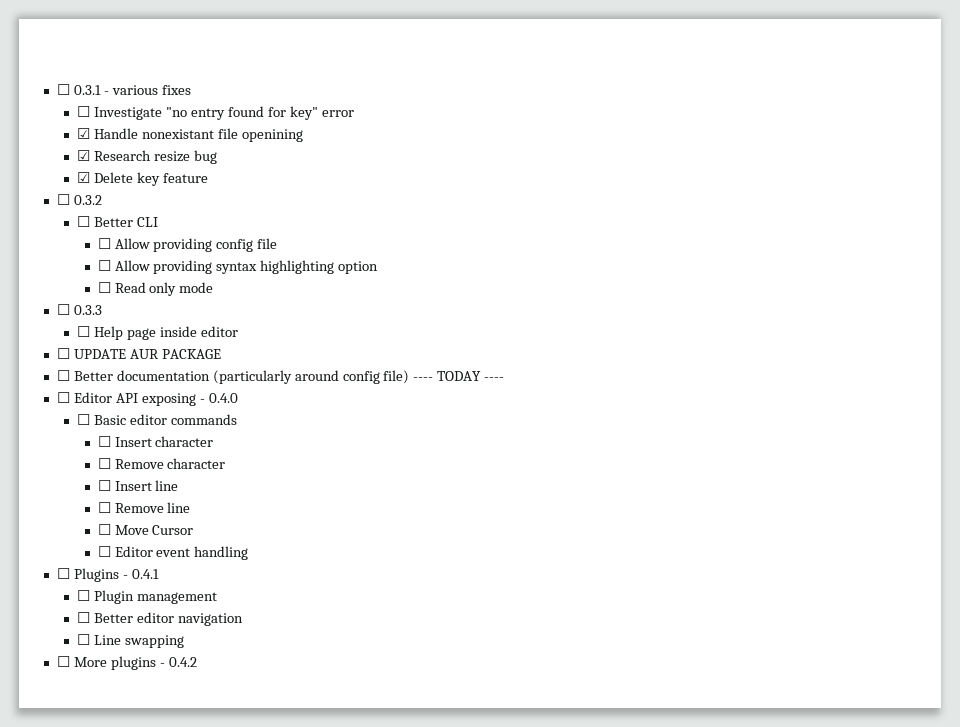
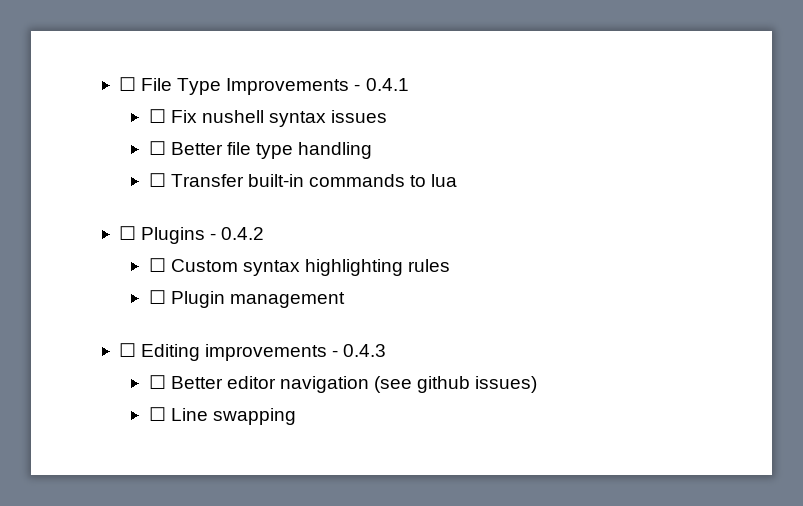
- ☐ 0.3.1 - various fixes
- ☐ Investigate "no entry found for key" error
- ☑ Handle nonexistant file openining
- ☑ Research resize bug
- ☑ Delete key feature
- ☐ 0.3.2
- ☐ Better CLI
- ☐ Allow providing config file
- ☐ Allow providing syntax highlighting option
- ☐ Read only mode
- ☐ 0.3.3
- ☐ Help page inside editor
- ☐ UPDATE AUR PACKAGE
- ☐ Better documentation (particularly around config file) ---- TODAY ----
- ☐ Editor API exposing - 0.4.0
- ☐ Basic editor commands
- ☐ Insert character
- ☐ Remove character
- ☐ Insert line
- ☐ Remove line
- ☐ Move Cursor
- ☐ Editor event handling
- ☐ Plugins - 0.4.1
+ ☐ File Type Improvements - 0.4.1
+ ☐ Fix nushell syntax issues
+ ☐ Better file type handling
+ ☐ Transfer built-in commands to lua
+ ☐ Plugins - 0.4.2
+ ☐ Custom syntax highlighting rules
  ☐ Plugin management
+ ☐ Editing improvements - 0.4.3
- ☐ Better editor navigation
+ ☐ Better editor navigation (see github issues)
- ☐ More plugins - 0.4.2

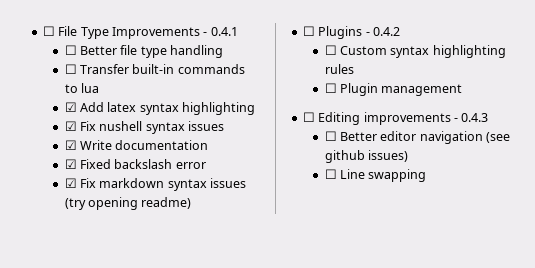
- ☐ Fix nushell syntax issues
+ ☑ Add latex syntax highlighting
+ ☑ Fix nushell syntax issues
+ ☑ Write documentation
+ ☑ Fixed backslash error
+ ☑ Fix markdown syntax issues (try opening readme)

